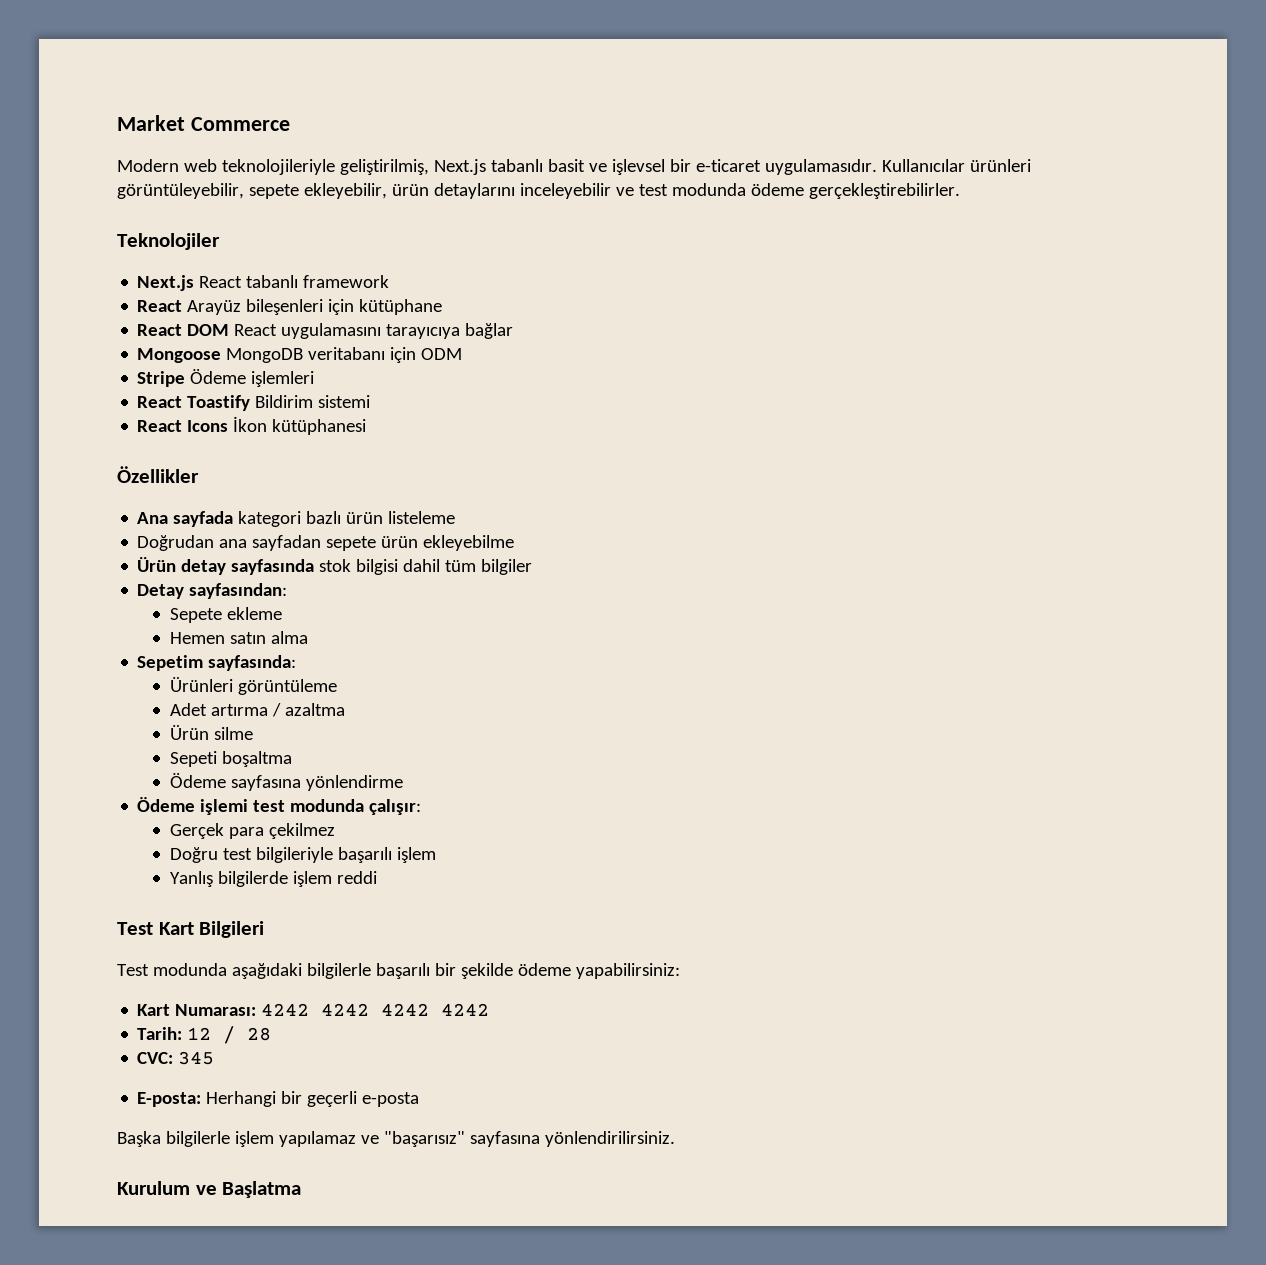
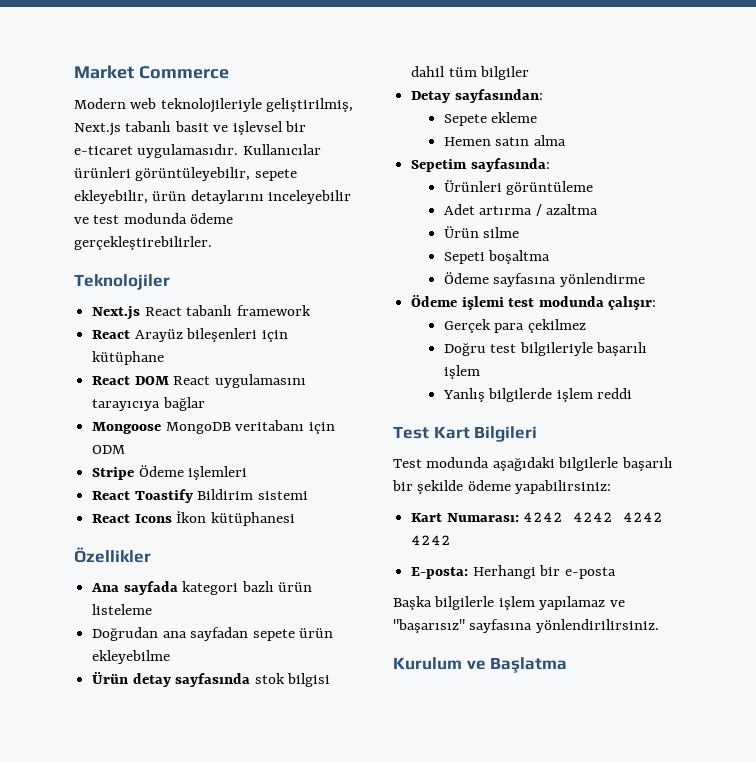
- Tarih: 12 / 28
- CVC: 345
- E-posta: Herhangi bir geçerli e-posta
+ E-posta: Herhangi bir e-posta

